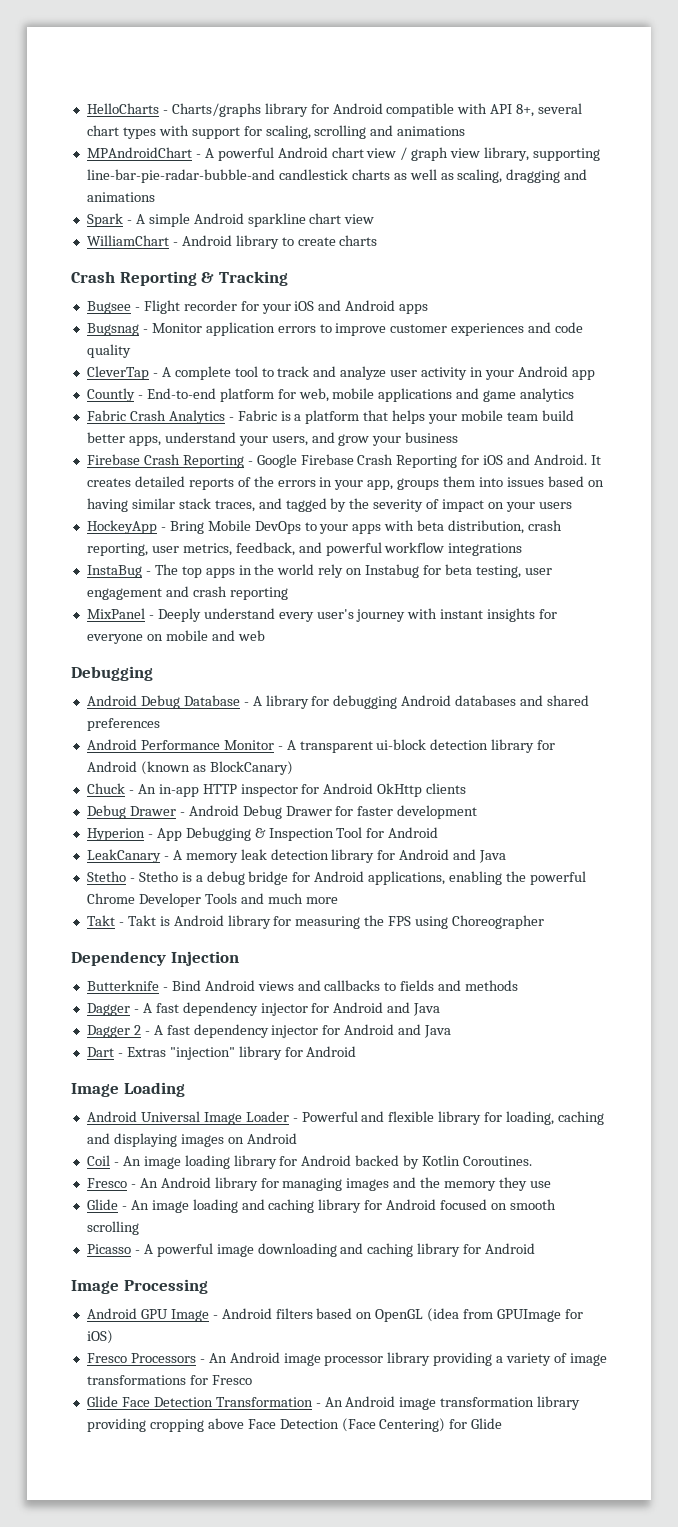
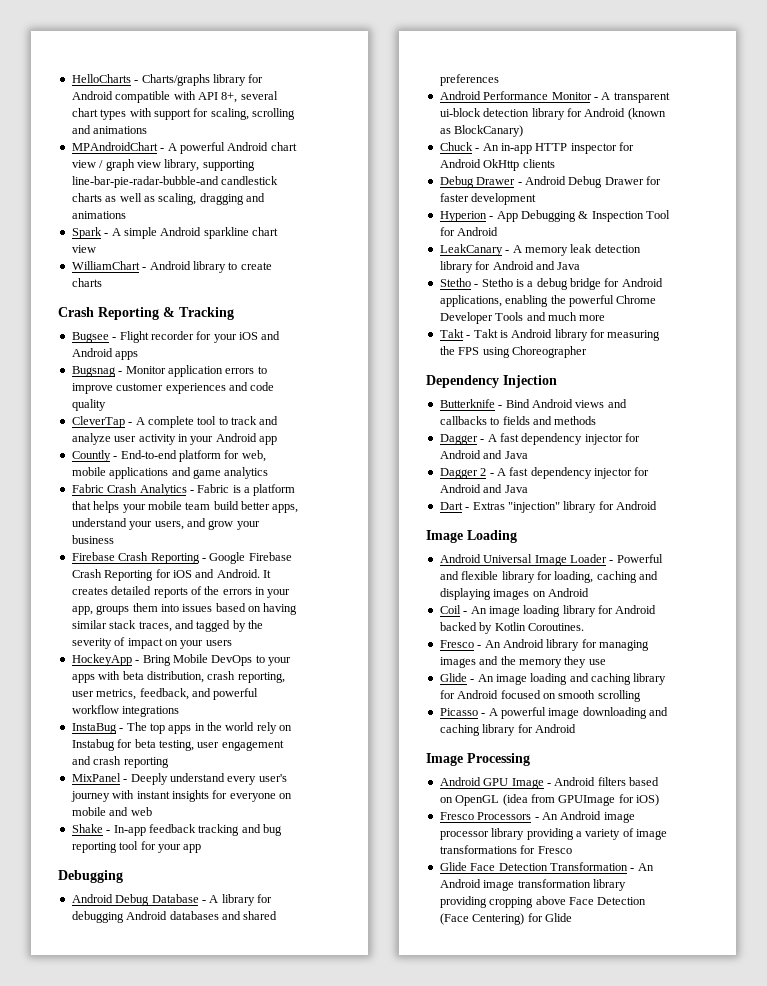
+ Shake - In-app feedback tracking and bug reporting tool for your app

